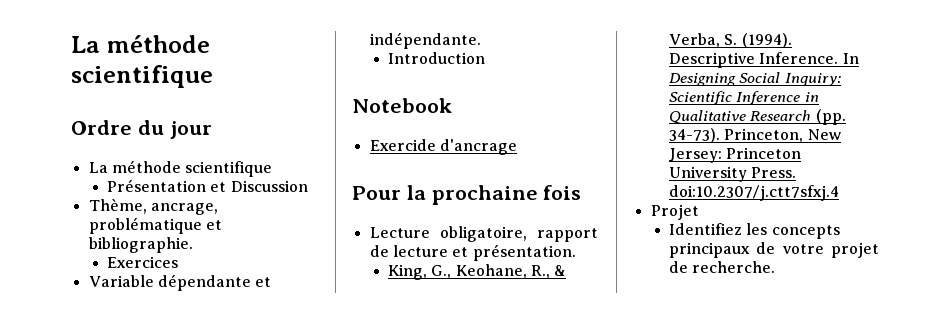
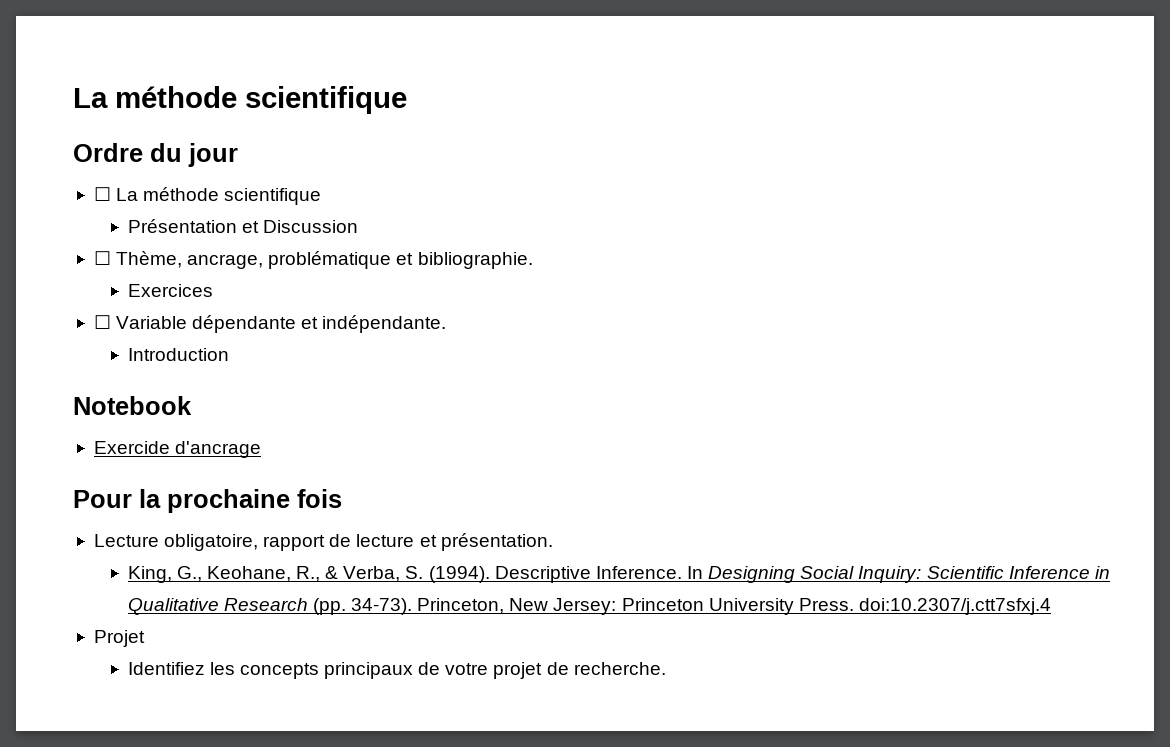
  Ordre du jour
- La méthode scientifique
+ ☐ La méthode scientifique
- Thème, ancrage, problématique et bibliographie.
+ ☐ Thème, ancrage, problématique et bibliographie.
- Variable dépendante et indépendante.
+ ☐ Variable dépendante et indépendante.

